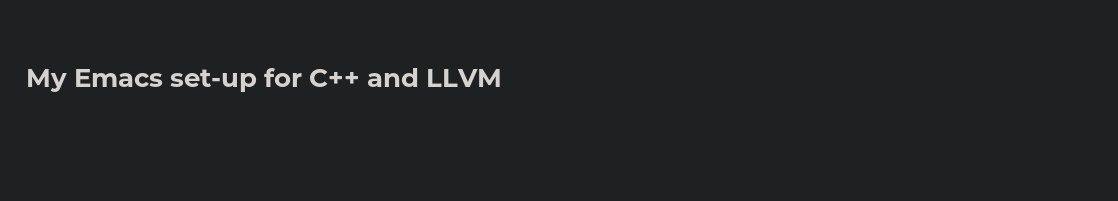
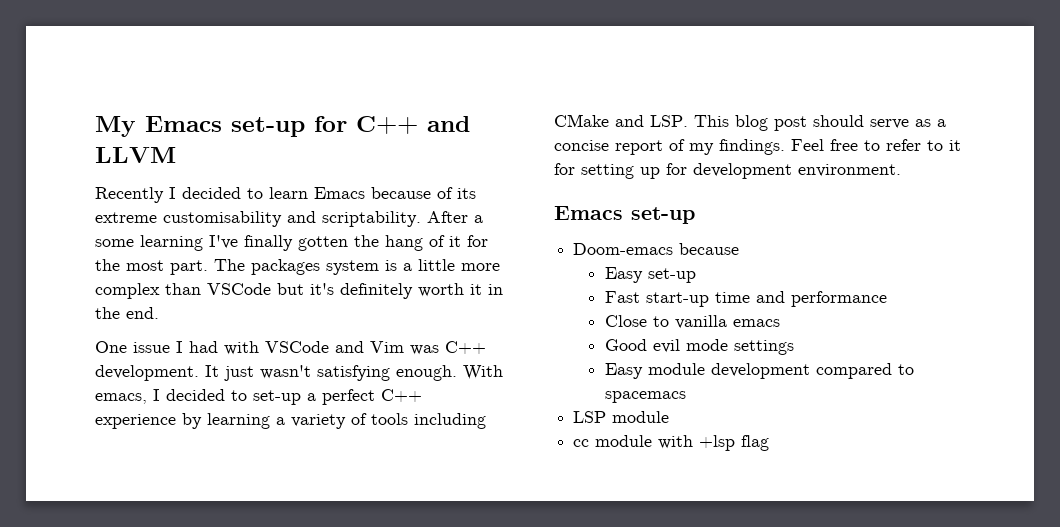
+ Recently I decided to learn Emacs because of its extreme customisability and scriptability. After a some learning I've finally gotten the hang of it for the most part. The packages system is a little more complex than VSCode but it's definitely worth it in the end.
+ One issue I had with VSCode and Vim was C++ development. It just wasn't satisfying enough. With emacs, I decided to set-up a perfect C++ experience by learning a variety of tools including CMake and LSP. This blog post should serve as a concise report of my findings. Feel free to refer to it for setting up for development environment.
+ Emacs set-up
+ Doom-emacs because
+ Easy set-up
+ Fast start-up time and performance
+ Close to vanilla emacs
+ Good evil mode settings
+ Easy module development compared to spacemacs
+ LSP module
+ cc module with +lsp flag

